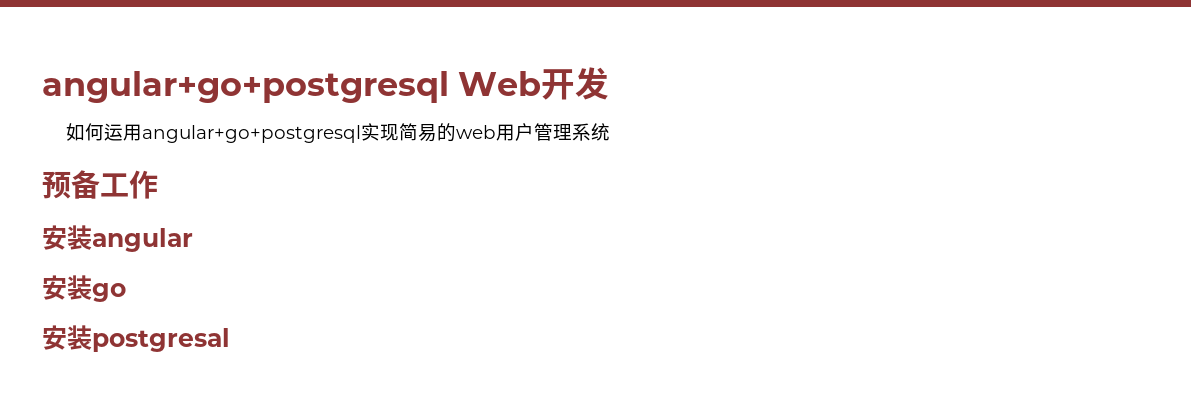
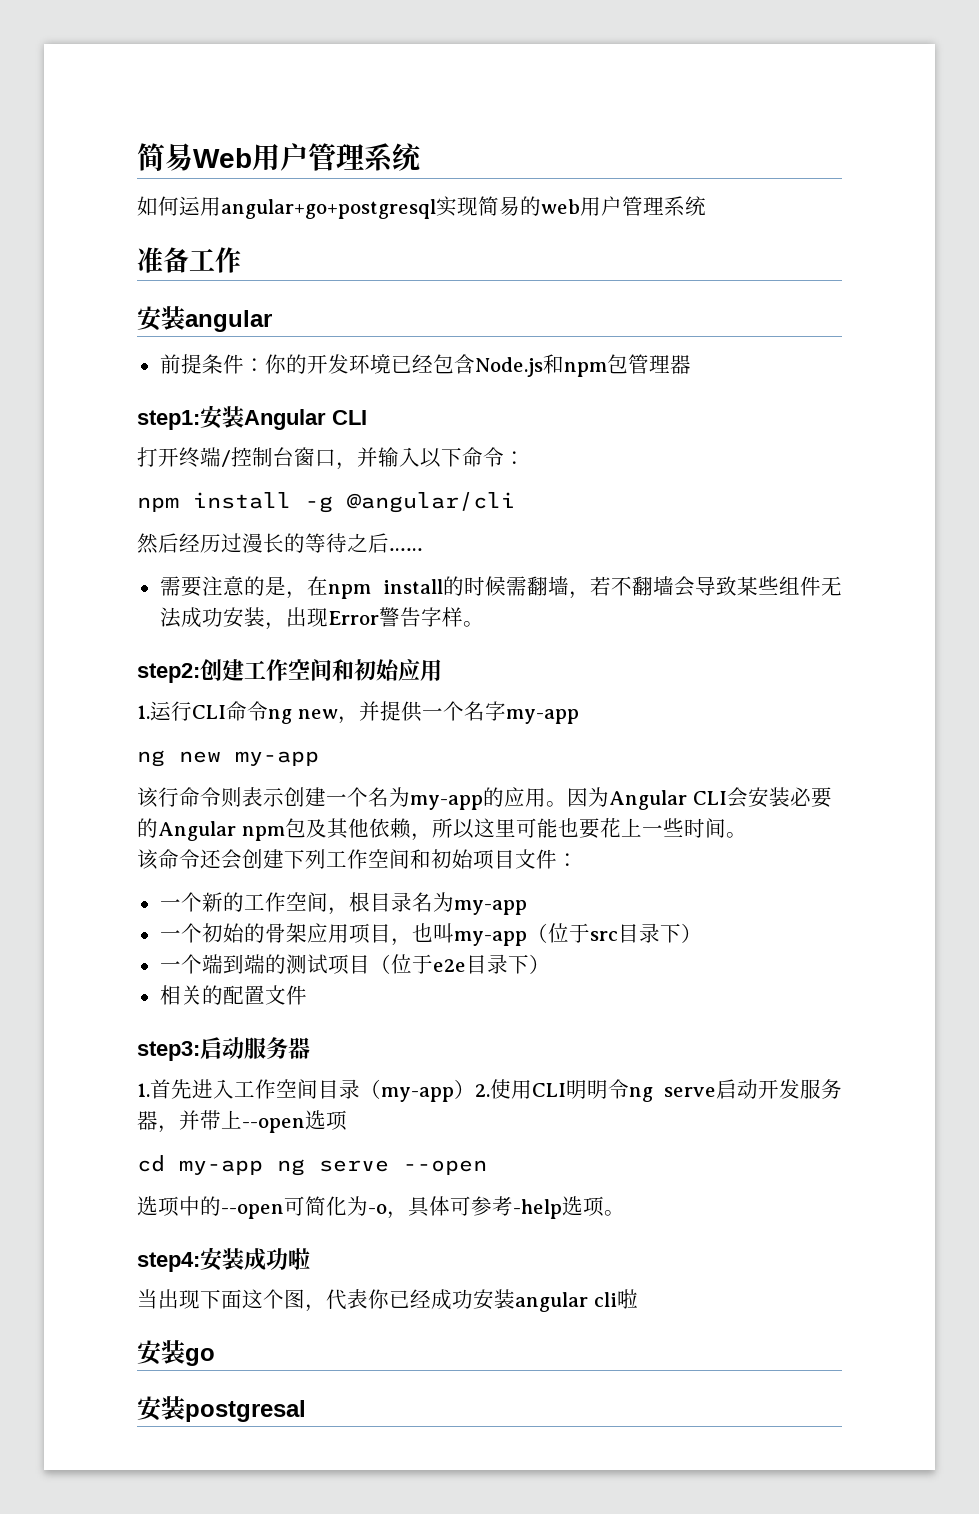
- angular+go+postgresql Web开发
+ 简易Web用户管理系统
- 预备工作
+ 准备工作
+ 前提条件：你的开发环境已经包含Node.js和npm包管理器
+ step1:安装Angular CLI
+ 打开终端/控制台窗口，并输入以下命令：
+ npm install -g @angular/cli
+ 然后经历过漫长的等待之后……
+ 需要注意的是，在npm install的时候需翻墙，若不翻墙会导致某些组件无法成功安装，出现Error警告字样。
+ step2:创建工作空间和初始应用
+ 1.运行CLI命令ng new，并提供一个名字my-app
+ ng new my-app
+ 该行命令则表示创建一个名为my-app的应用。因为Angular CLI会安装必要的Angular npm包及其他依赖，所以这里可能也要花上一些时间。
+ 该命令还会创建下列工作空间和初始项目文件：
+ 一个新的工作空间，根目录名为my-app
+ 一个初始的骨架应用项目，也叫my-app（位于src目录下）
+ 一个端到端的测试项目（位于e2e目录下）
+ 相关的配置文件
+ step3:启动服务器
+ 1.首先进入工作空间目录（my-app）2.使用CLI明明令ng serve启动开发服务器，并带上--open选项
+ cd my-app ng serve --open
+ 选项中的--open可简化为-o，具体可参考-help选项。
+ step4:安装成功啦
+ 当出现下面这个图，代表你已经成功安装angular cli啦

